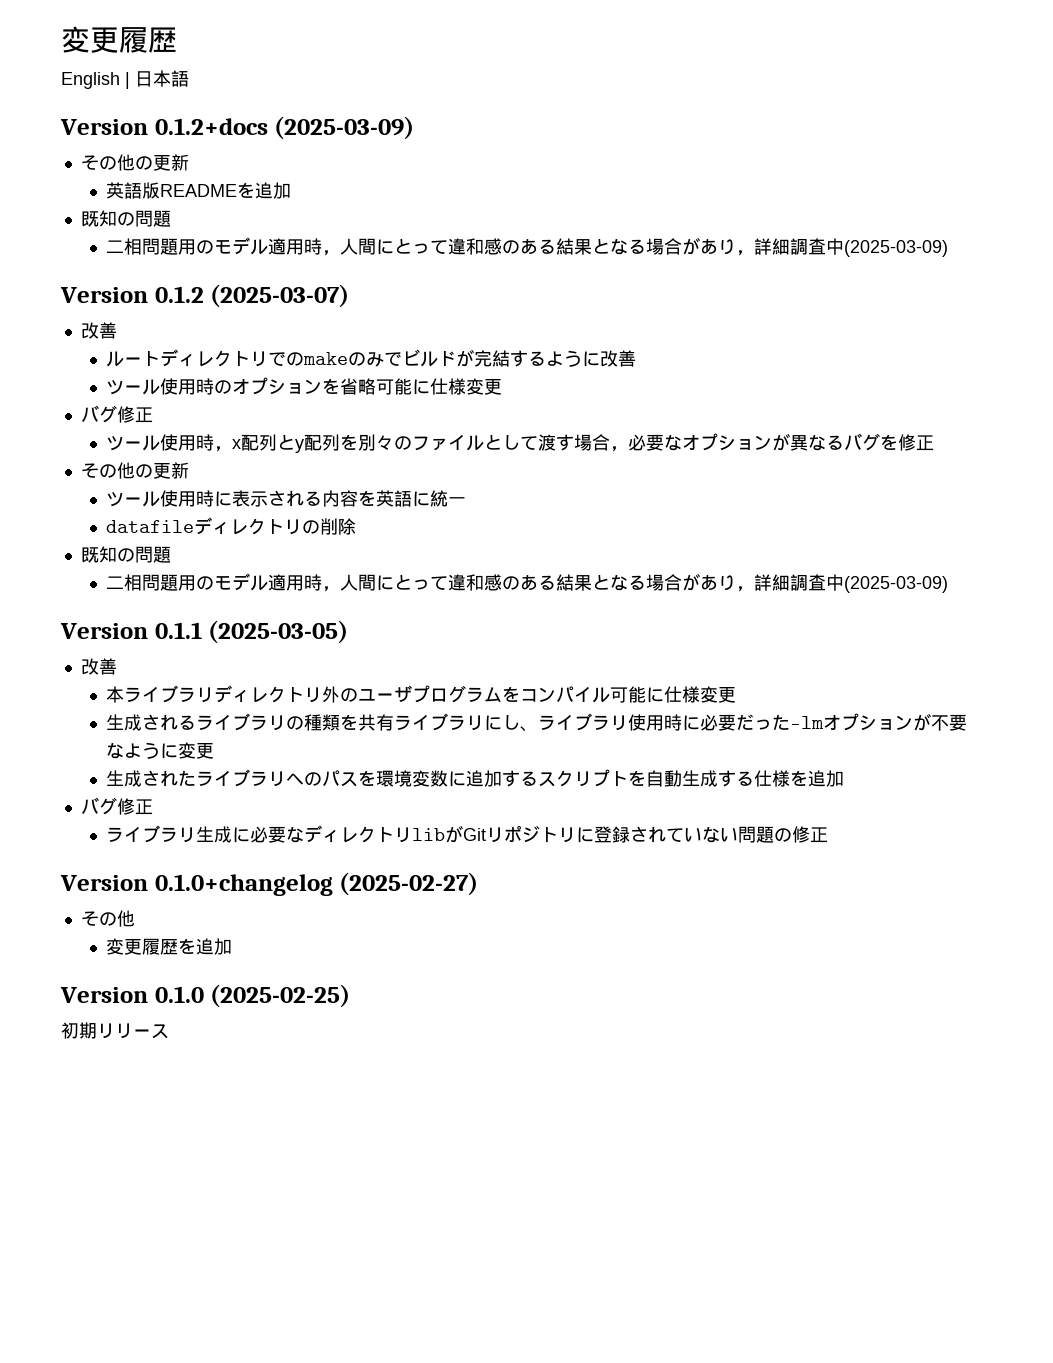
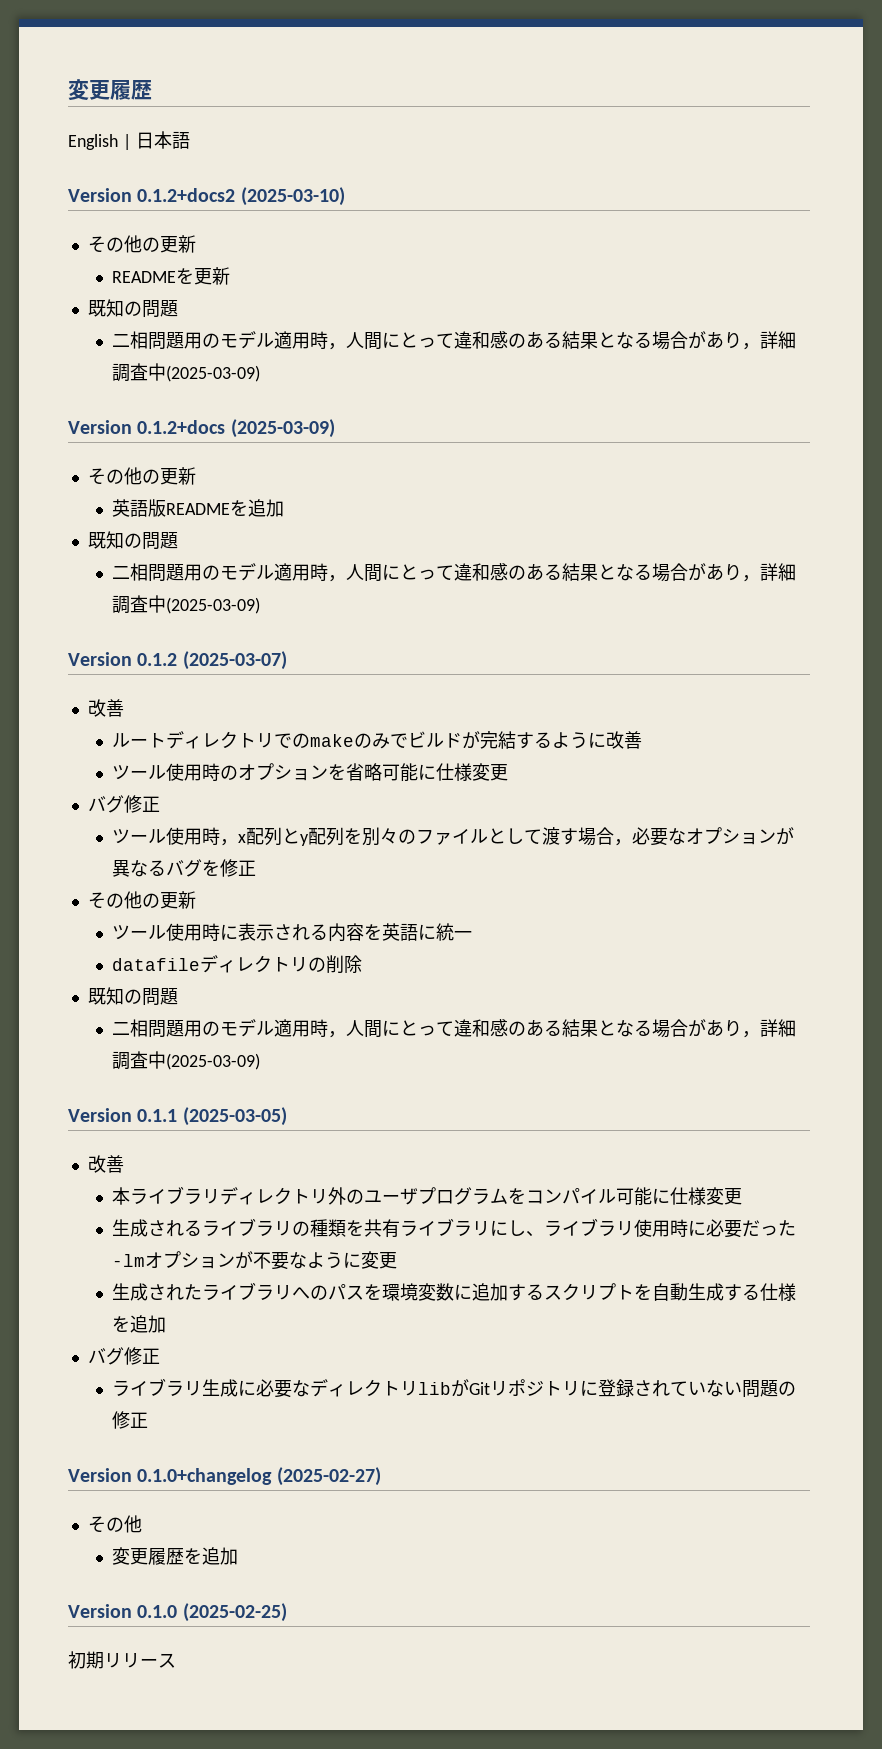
+ Version 0.1.2+docs2 (2025-03-10)
+ その他の更新
+ READMEを更新
+ 既知の問題
+ 二相問題用のモデル適用時，人間にとって違和感のある結果となる場合があり，詳細調査中(2025-03-09)

